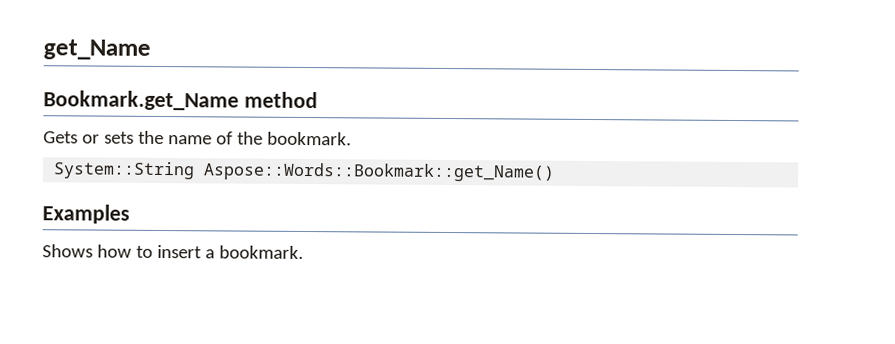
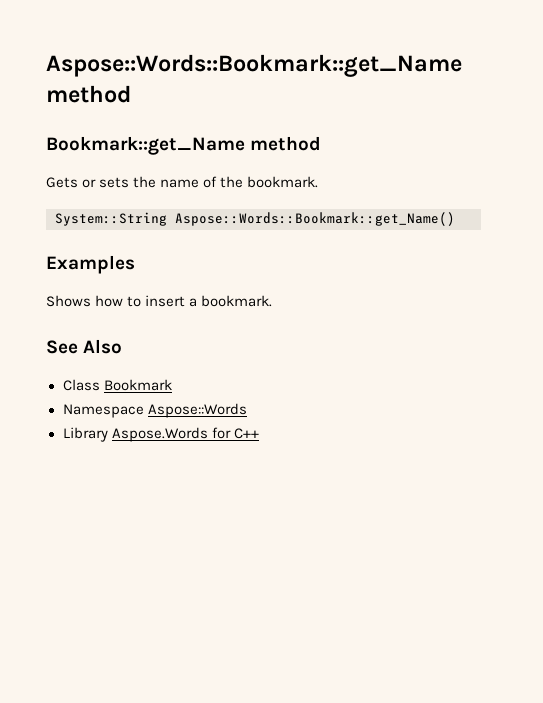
- get_Name
- Bookmark.get_Name method
+ Aspose::Words::Bookmark::get_Name method
+ Bookmark::get_Name method
+ See Also
+ Class Bookmark
+ Namespace Aspose::Words
+ Library Aspose.Words for C++

